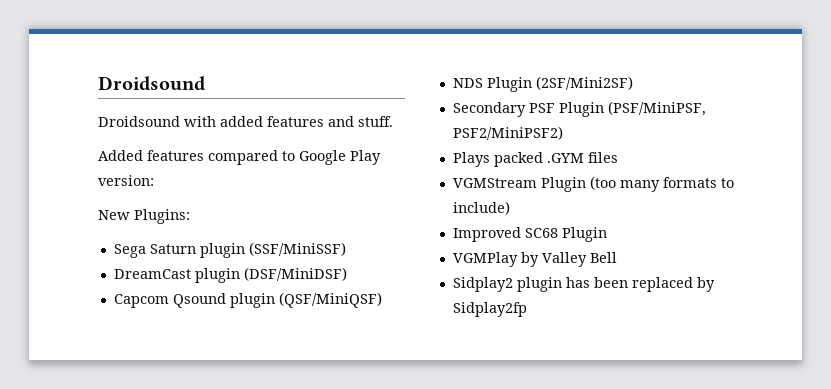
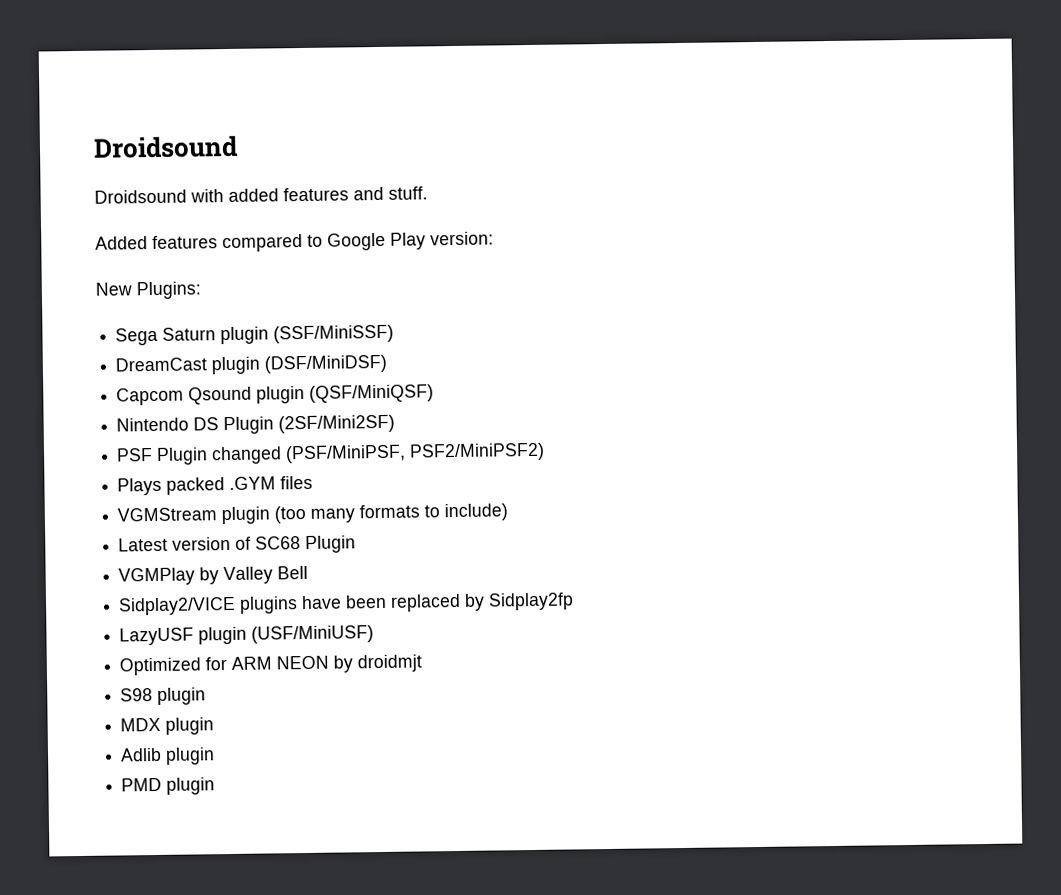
- NDS Plugin (2SF/Mini2SF)
+ Nintendo DS Plugin (2SF/Mini2SF)
- Secondary PSF Plugin (PSF/MiniPSF, PSF2/MiniPSF2)
+ PSF Plugin changed (PSF/MiniPSF, PSF2/MiniPSF2)
- VGMStream Plugin (too many formats to include)
+ VGMStream plugin (too many formats to include)
- Improved SC68 Plugin
+ Latest version of SC68 Plugin
- Sidplay2 plugin has been replaced by Sidplay2fp
+ Sidplay2/VICE plugins have been replaced by Sidplay2fp
+ LazyUSF plugin (USF/MiniUSF)
+ Optimized for ARM NEON by droidmjt
+ S98 plugin
+ MDX plugin
+ Adlib plugin
+ PMD plugin

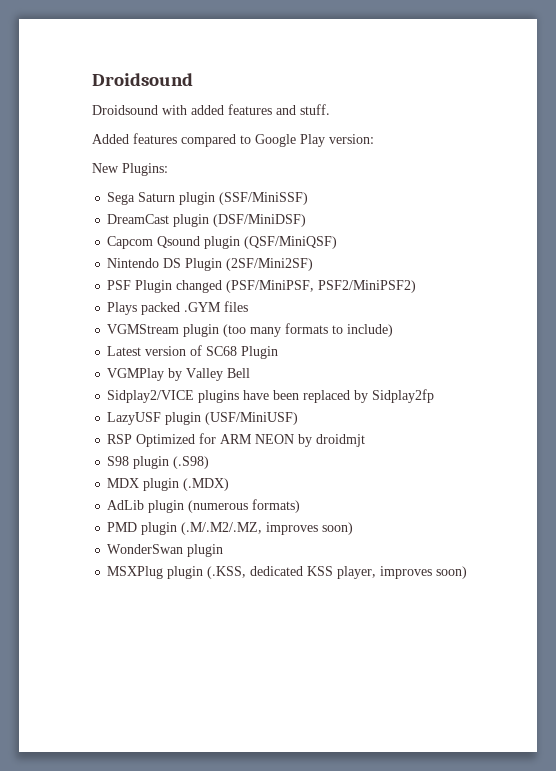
- Optimized for ARM NEON by droidmjt
+ RSP Optimized for ARM NEON by droidmjt
- S98 plugin
+ S98 plugin (.S98)
- MDX plugin
- Adlib plugin
+ MDX plugin (.MDX)
+ AdLib plugin (numerous formats)
- PMD plugin
+ PMD plugin (.M/.M2/.MZ, improves soon)
+ WonderSwan plugin
+ MSXPlug plugin (.KSS, dedicated KSS player, improves soon)

